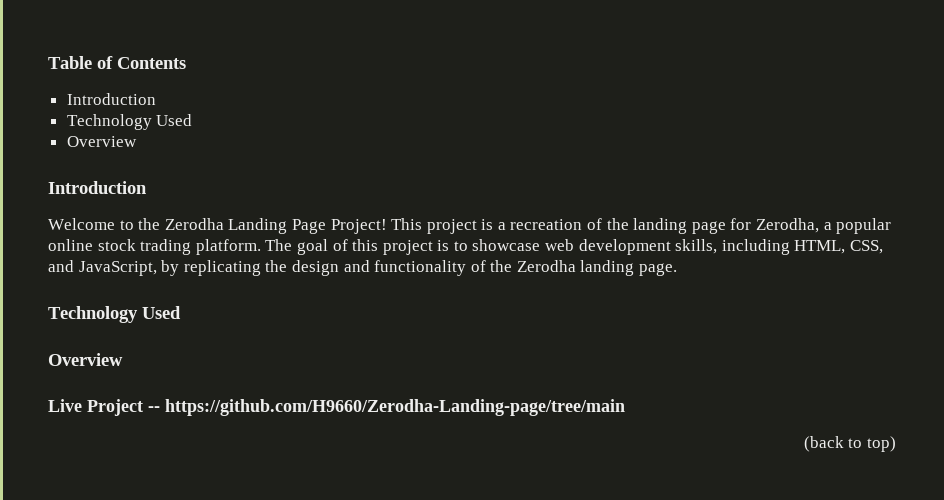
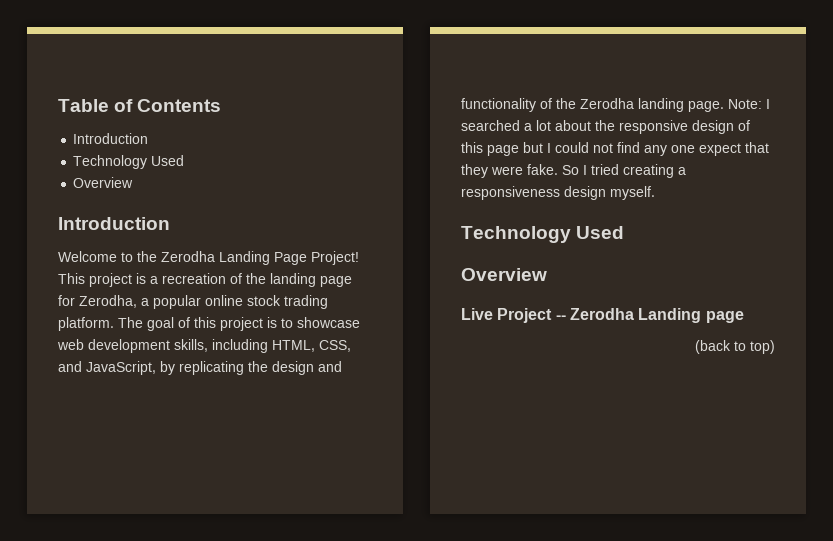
+ Note: I searched a lot about the responsive design of this page but I could not find any one expect that they were fake. So I tried creating a responsiveness design myself.
- Live Project -- https://github.com/H9660/Zerodha-Landing-page/tree/main
+ Live Project -- Zerodha Landing page

